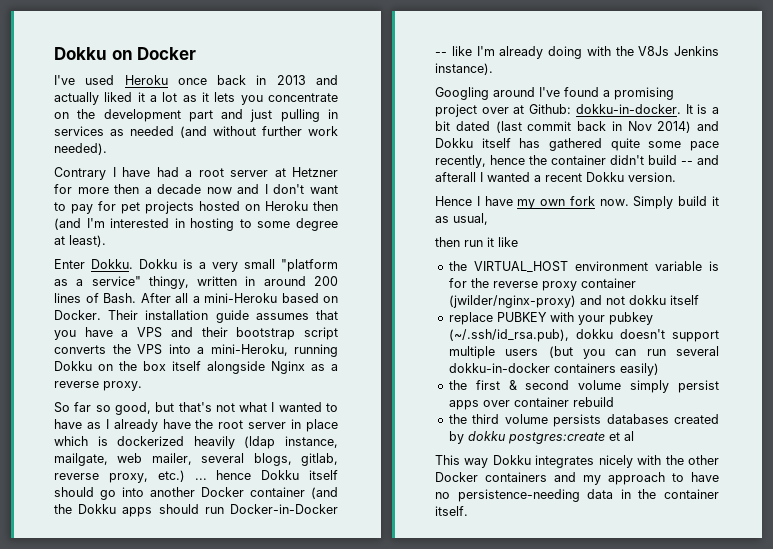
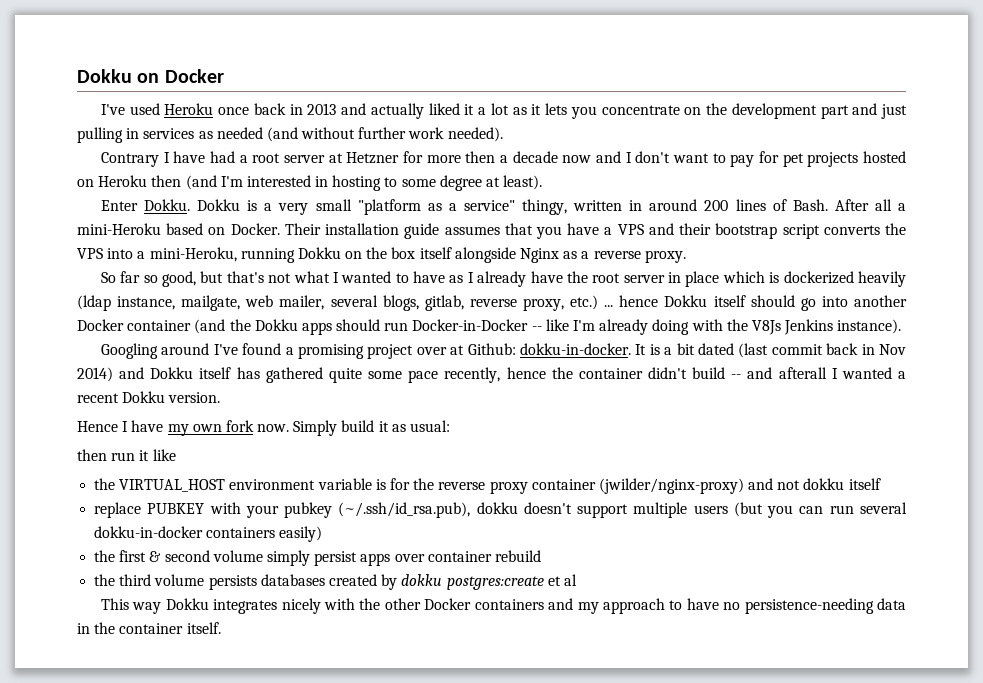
- Simply build it as usual,
+ Simply build it as usual:

